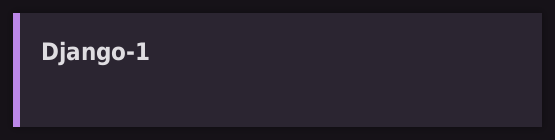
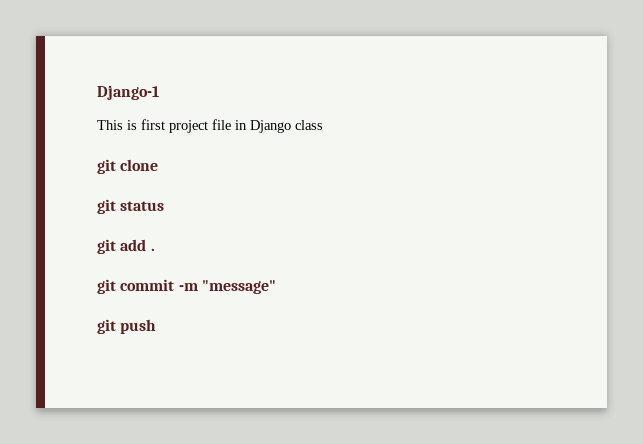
+ This is first project file in Django class
+ git clone
+ git status
+ git add .
+ git commit -m "message"
+ git push

